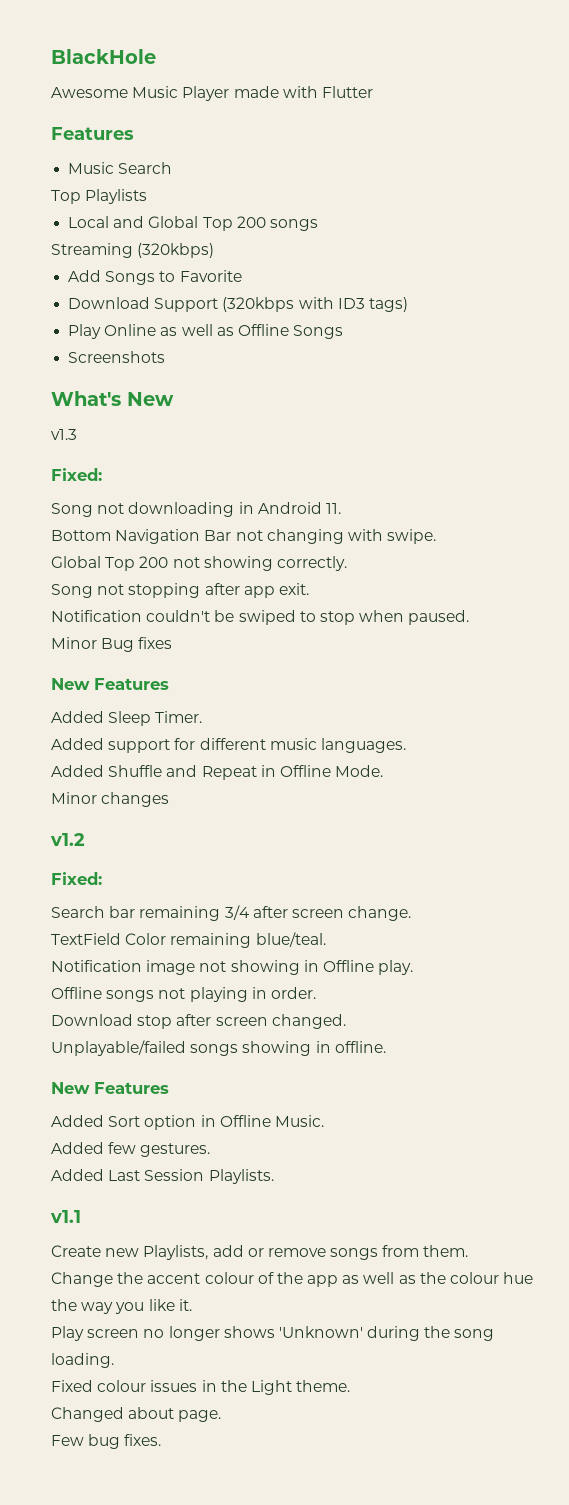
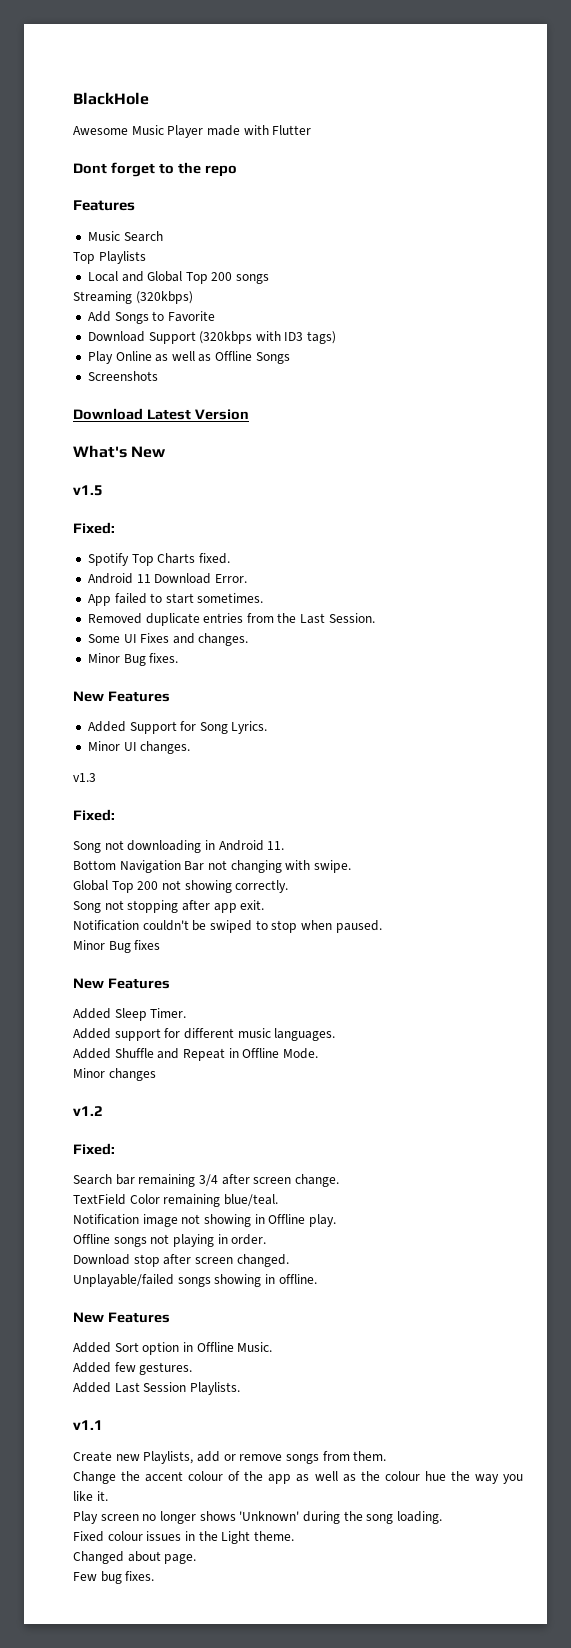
+ Dont forget to the repo
+ Download Latest Version
+ v1.5
+ Fixed:
+ Spotify Top Charts fixed.
+ Android 11 Download Error.
+ App failed to start sometimes.
+ Removed duplicate entries from the Last Session.
+ Some UI Fixes and changes.
+ Minor Bug fixes.
+ New Features
+ Added Support for Song Lyrics.
+ Minor UI changes.

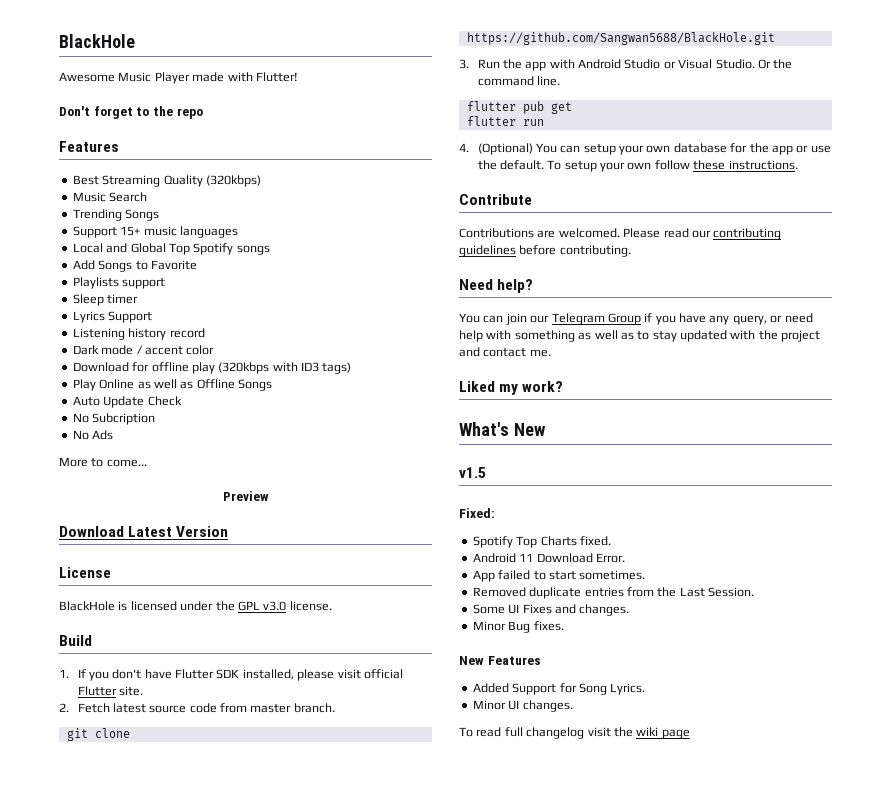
- Awesome Music Player made with Flutter
- Dont forget to the repo
+ Awesome Music Player made with Flutter!
+ Don't forget to the repo
+ Best Streaming Quality (320kbps)
  Music Search
- Top Playlists
+ Trending Songs
+ Support 15+ music languages
- Local and Global Top 200 songs
- Streaming (320kbps)
+ Local and Global Top Spotify songs
- Download Support (320kbps with ID3 tags)
+ Playlists support
+ Sleep timer
+ Lyrics Support
+ Listening history record
+ Dark mode / accent color
+ Download for offline play (320kbps with ID3 tags)
- Screenshots
+ Auto Update Check
+ No Subcription
+ No Ads
+ More to come...
+ Preview
  Download Latest Version
+ License
+ BlackHole is licensed under the GPL v3.0 license.
+ Build
+ 1. If you don't have Flutter SDK installed, please visit official Flutter site.
+ 2. Fetch latest source code from master branch.
+ git clone https://github.com/Sangwan5688/BlackHole.git
+ 3. Run the app with Android Studio or Visual Studio. Or the command line.
+ flutter pub get
+ flutter run
+ 4. (Optional) You can setup your own database for the app or use the default. To setup your own follow these instructions.
+ Contribute
+ Contributions are welcomed. Please read our contributing guidelines before contributing.
+ Need help?
+ You can join our Telegram Group if you have any query, or need help with something as well as to stay updated with the project and contact me.
+ Liked my work?
- v1.3
- Fixed:
- Song not downloading in Android 11.
- Bottom Navigation Bar not changing with swipe.
- Global Top 200 not showing correctly.
- Song not stopping after app exit.
- Notification couldn't be swiped to stop when paused.
- Minor Bug fixes
- New Features
- Added Sleep Timer.
- Added support for different music languages.
- Added Shuffle and Repeat in Offline Mode.
- Minor changes
- v1.2
- Fixed:
- Search bar remaining 3/4 after screen change.
- TextField Color remaining blue/teal.
- Notification image not showing in Offline play.
- Offline songs not playing in order.
- Download stop after screen changed.
- Unplayable/failed songs showing in offline.
- New Features
- Added Sort option in Offline Music.
- Added few gestures.
- Added Last Session Playlists.
- v1.1
- Create new Playlists, add or remove songs from them.
- Change the accent colour of the app as well as the colour hue the way you like it.
- Play screen no longer shows 'Unknown' during the song loading.
- Fixed colour issues in the Light theme.
- Changed about page.
- Few bug fixes.
+ To read full changelog visit the wiki page

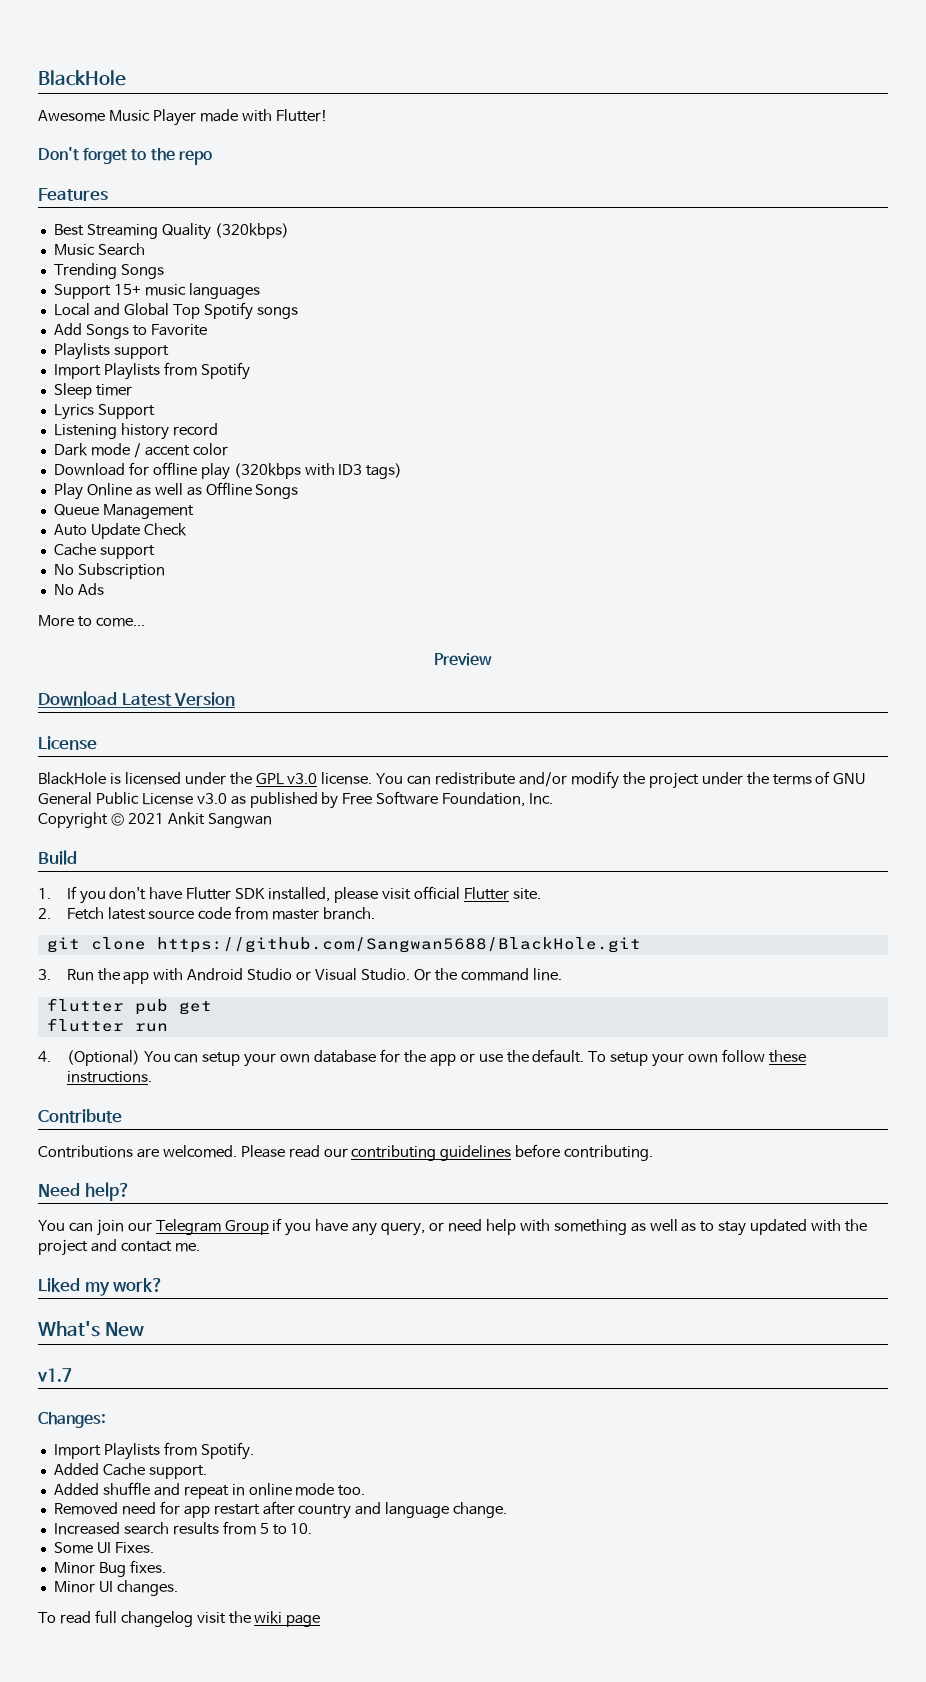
+ Import Playlists from Spotify
+ Queue Management
- No Subcription
+ Cache support
+ No Subscription
+ You can redistribute and/or modify the project under the terms of GNU General Public License v3.0 as published by Free Software Foundation, Inc.
+ Copyright © 2021 Ankit Sangwan
- v1.5
- Fixed:
- Spotify Top Charts fixed.
- Android 11 Download Error.
- App failed to start sometimes.
- Removed duplicate entries from the Last Session.
+ v1.7
+ Changes:
+ Import Playlists from Spotify.
+ Added Cache support.
+ Added shuffle and repeat in online mode too.
+ Removed need for app restart after country and language change.
+ Increased search results from 5 to 10.
- Some UI Fixes and changes.
+ Some UI Fixes.
- New Features
- Added Support for Song Lyrics.

